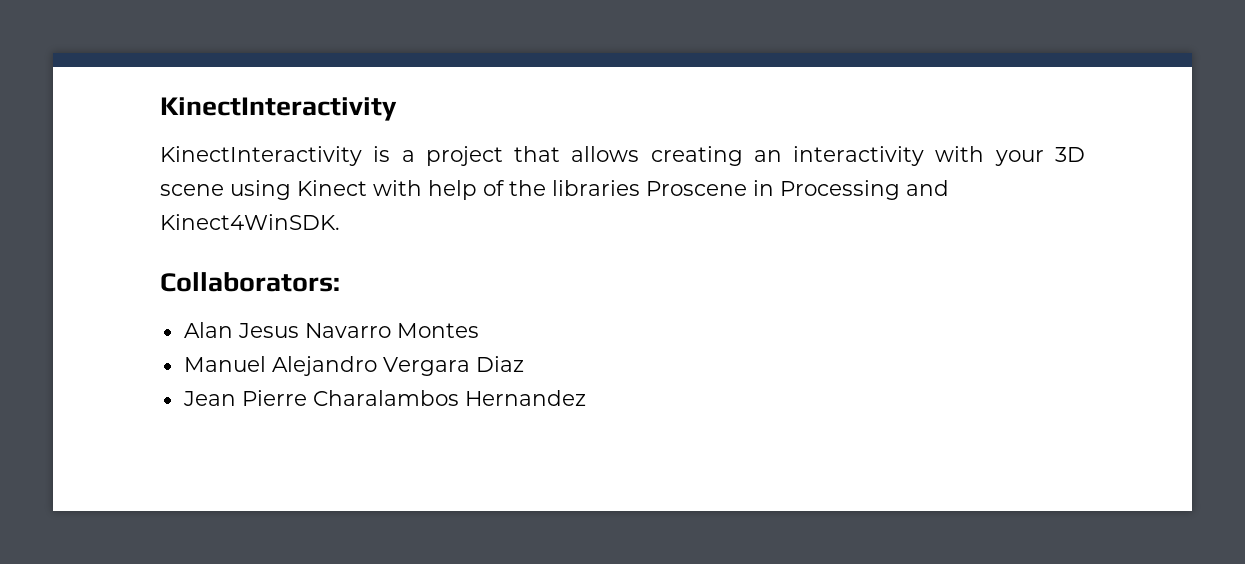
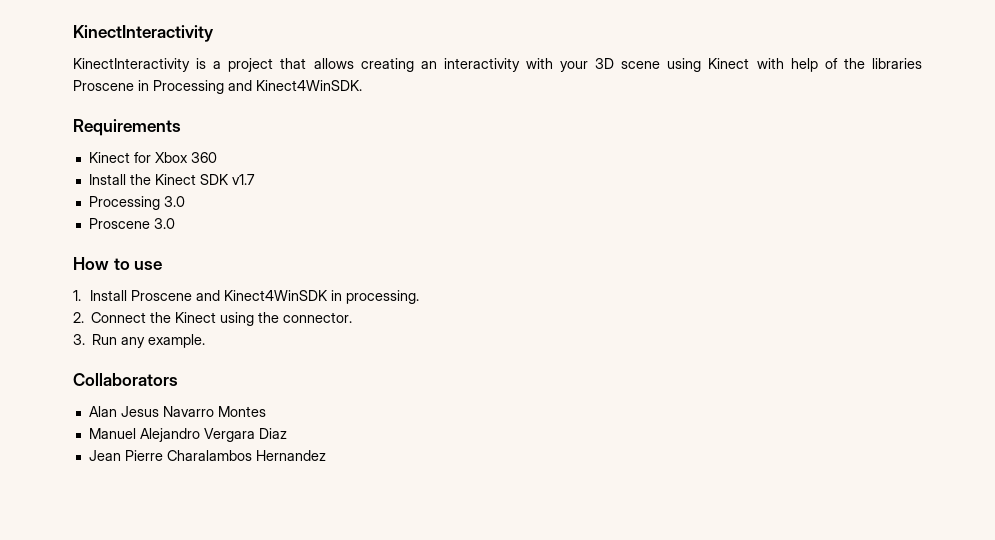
- Collaborators:
+ Requirements
+ Kinect for Xbox 360
+ Install the Kinect SDK v1.7
+ Processing 3.0
+ Proscene 3.0
+ How to use
+ 1. Install Proscene and Kinect4WinSDK in processing.
+ 2. Connect the Kinect using the connector.
+ 3. Run any example.
+ Collaborators

